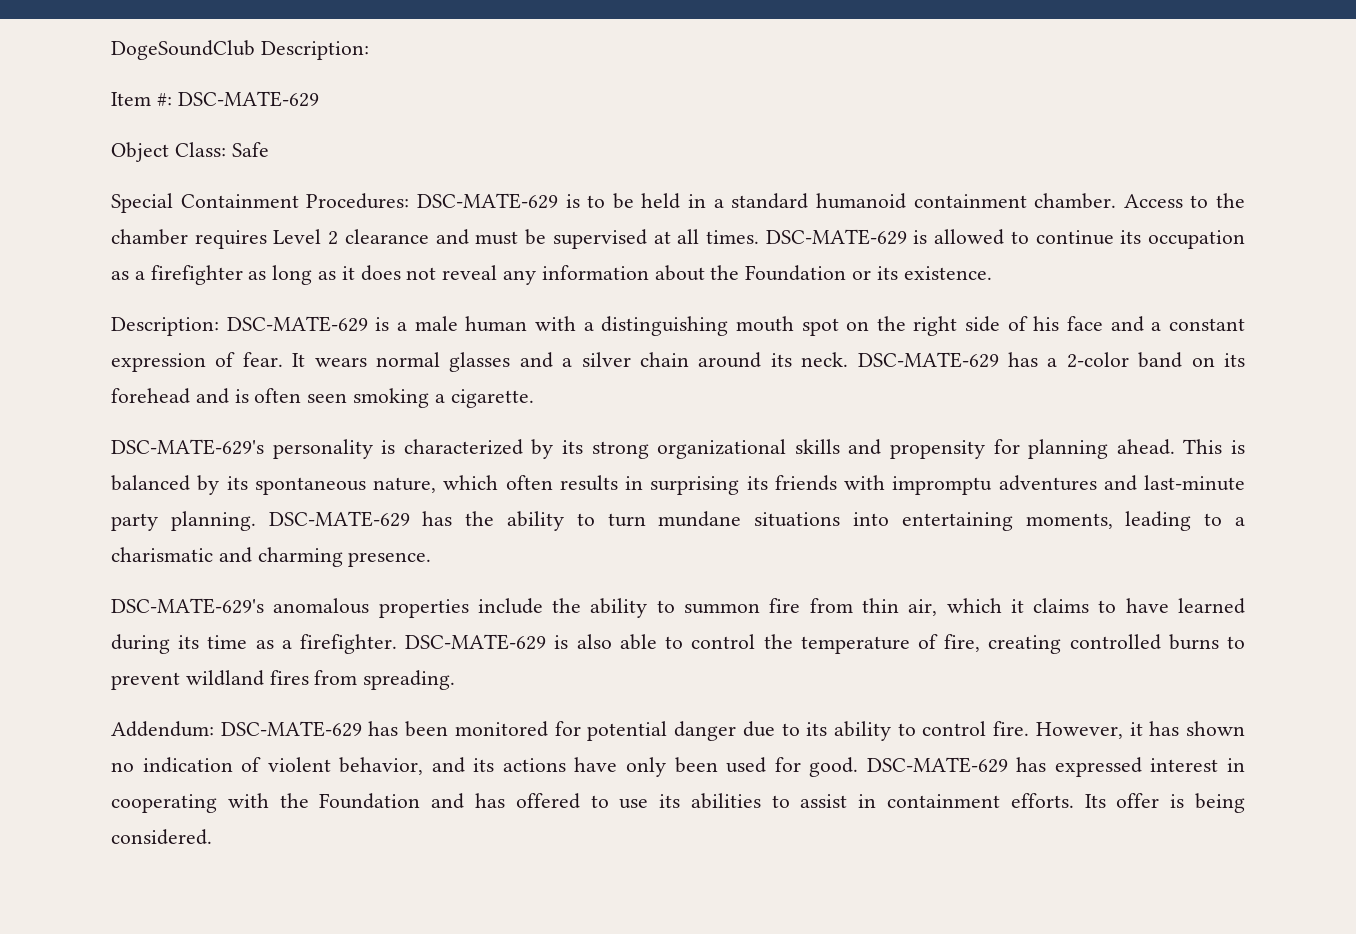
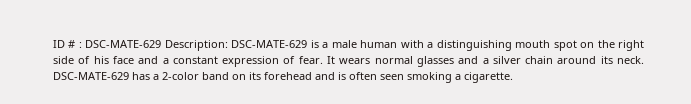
- DogeSoundClub Description:
- Item #: DSC-MATE-629
- Object Class: Safe
- Special Containment Procedures: DSC-MATE-629 is to be held in a standard humanoid containment chamber. Access to the chamber requires Level 2 clearance and must be supervised at all times. DSC-MATE-629 is allowed to continue its occupation as a firefighter as long as it does not reveal any information about the Foundation or its existence.
- Description: DSC-MATE-629 is a male human with a distinguishing mouth spot on the right side of his face and a constant expression of fear.
+ ID # : DSC-MATE-629 Description: DSC-MATE-629 is a male human with a distinguishing mouth spot on the right side of his face and a constant expression of fear.
- DSC-MATE-629's personality is characterized by its strong organizational skills and propensity for planning ahead. This is balanced by its spontaneous nature, which often results in surprising its friends with impromptu adventures and last-minute party planning. DSC-MATE-629 has the ability to turn mundane situations into entertaining moments, leading to a charismatic and charming presence.
- DSC-MATE-629's anomalous properties include the ability to summon fire from thin air, which it claims to have learned during its time as a firefighter. DSC-MATE-629 is also able to control the temperature of fire, creating controlled burns to prevent wildland fires from spreading.
- Addendum: DSC-MATE-629 has been monitored for potential danger due to its ability to control fire. However, it has shown no indication of violent behavior, and its actions have only been used for good. DSC-MATE-629 has expressed interest in cooperating with the Foundation and has offered to use its abilities to assist in containment efforts. Its offer is being considered.

